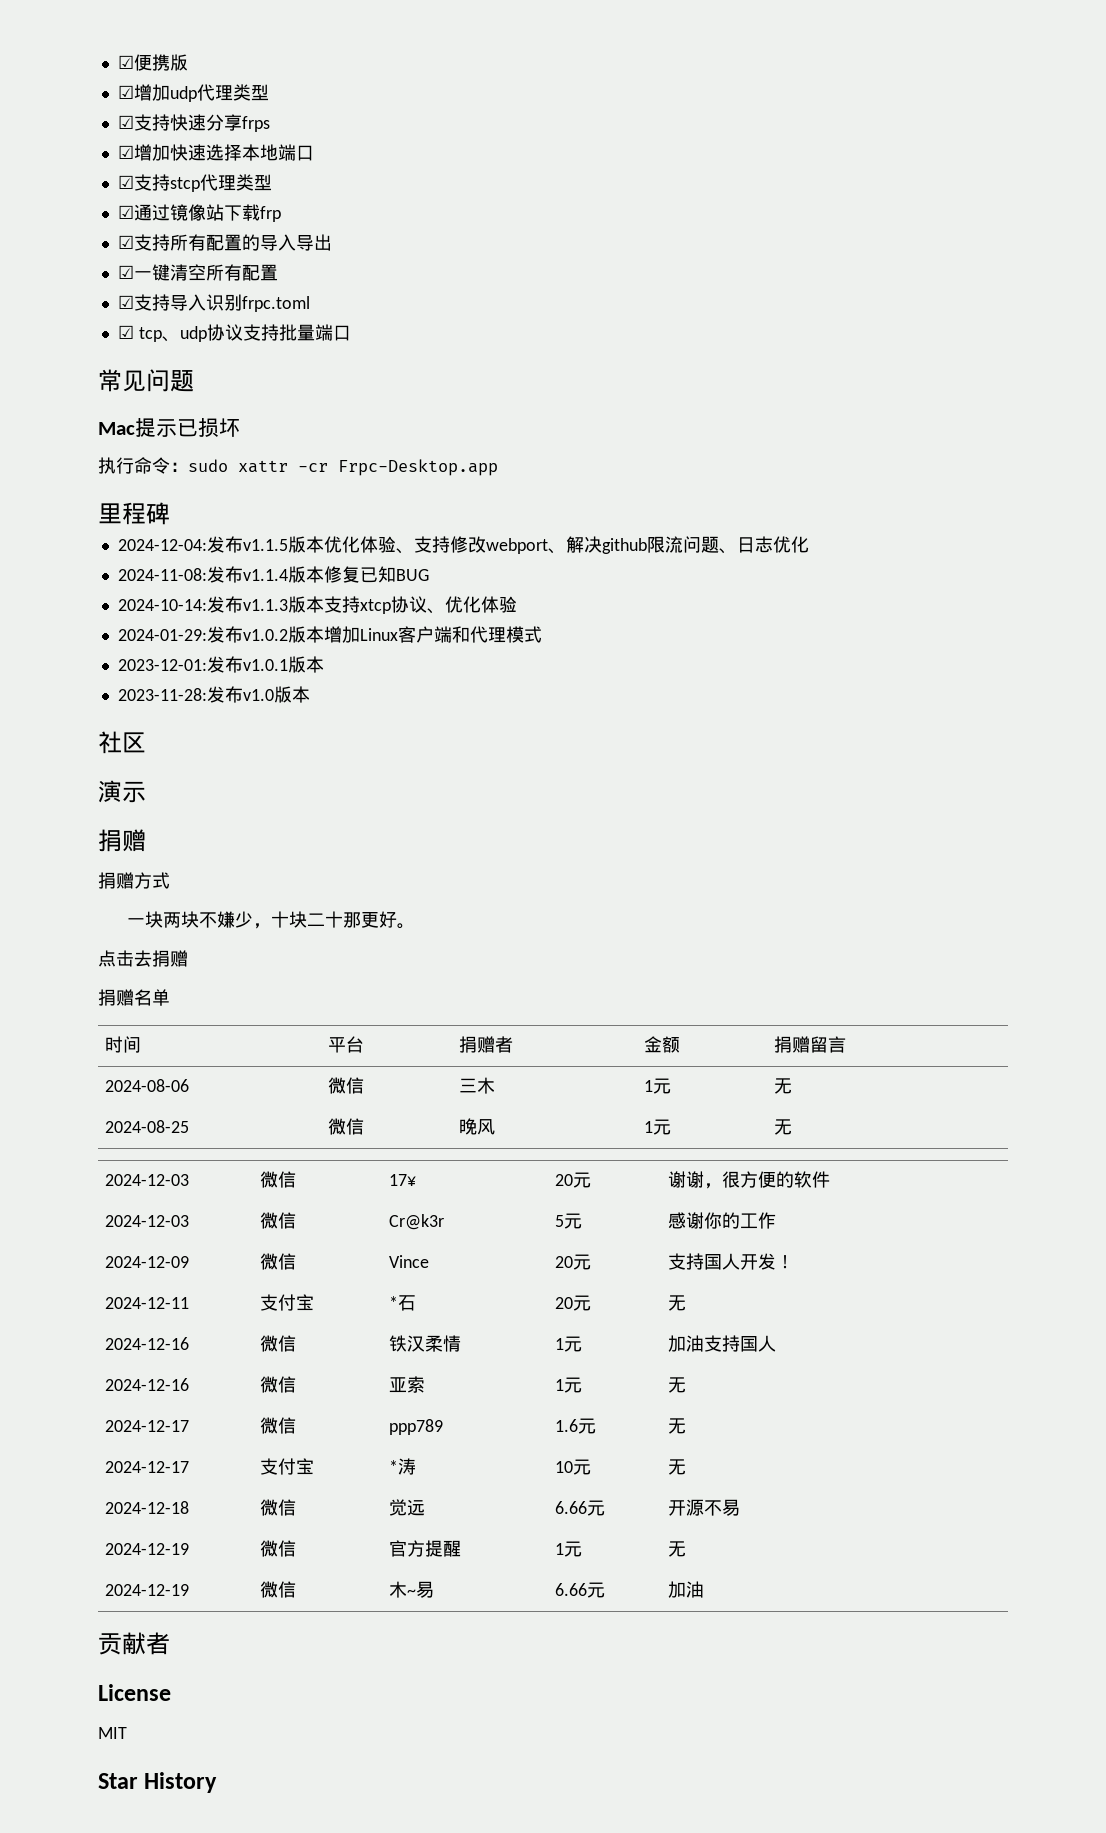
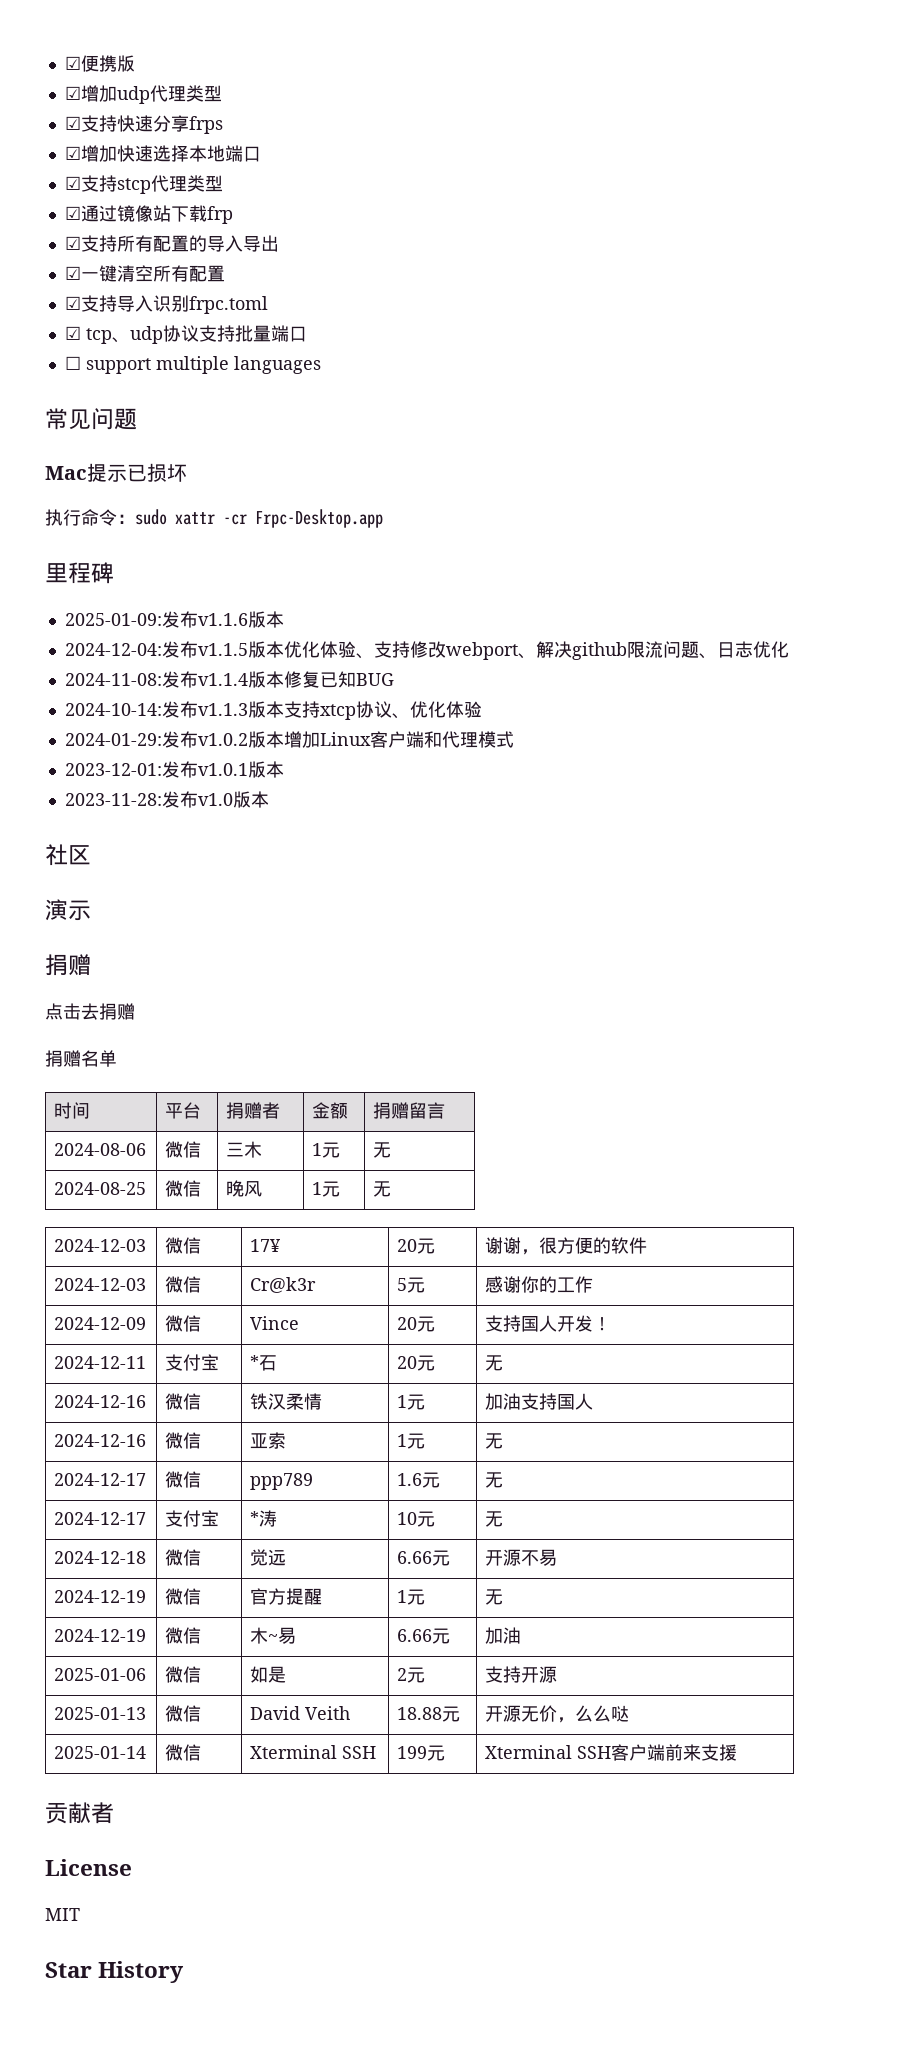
+ ☐ support multiple languages
+ 2025-01-09:发布v1.1.6版本
- 捐赠方式
- 一块两块不嫌少，十块二十那更好。
+ 2025-01-06 | 微信 | 如是 | 2元 | 支持开源
+ 2025-01-13 | 微信 | David Veith | 18.88元 | 开源无价，么么哒
+ 2025-01-14 | 微信 | Xterminal SSH | 199元 | Xterminal SSH客户端前来支援

